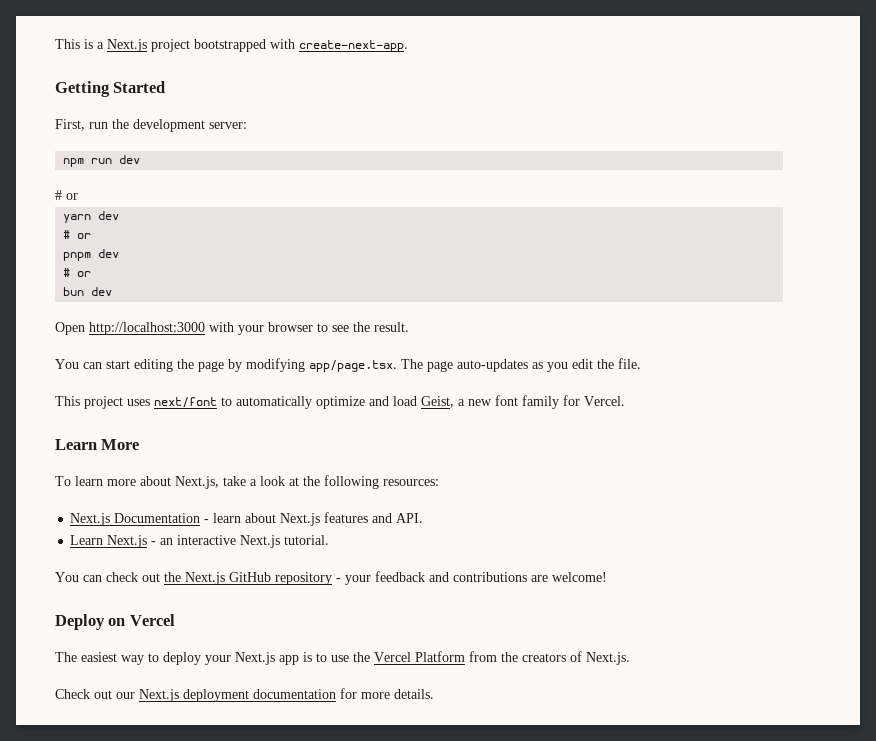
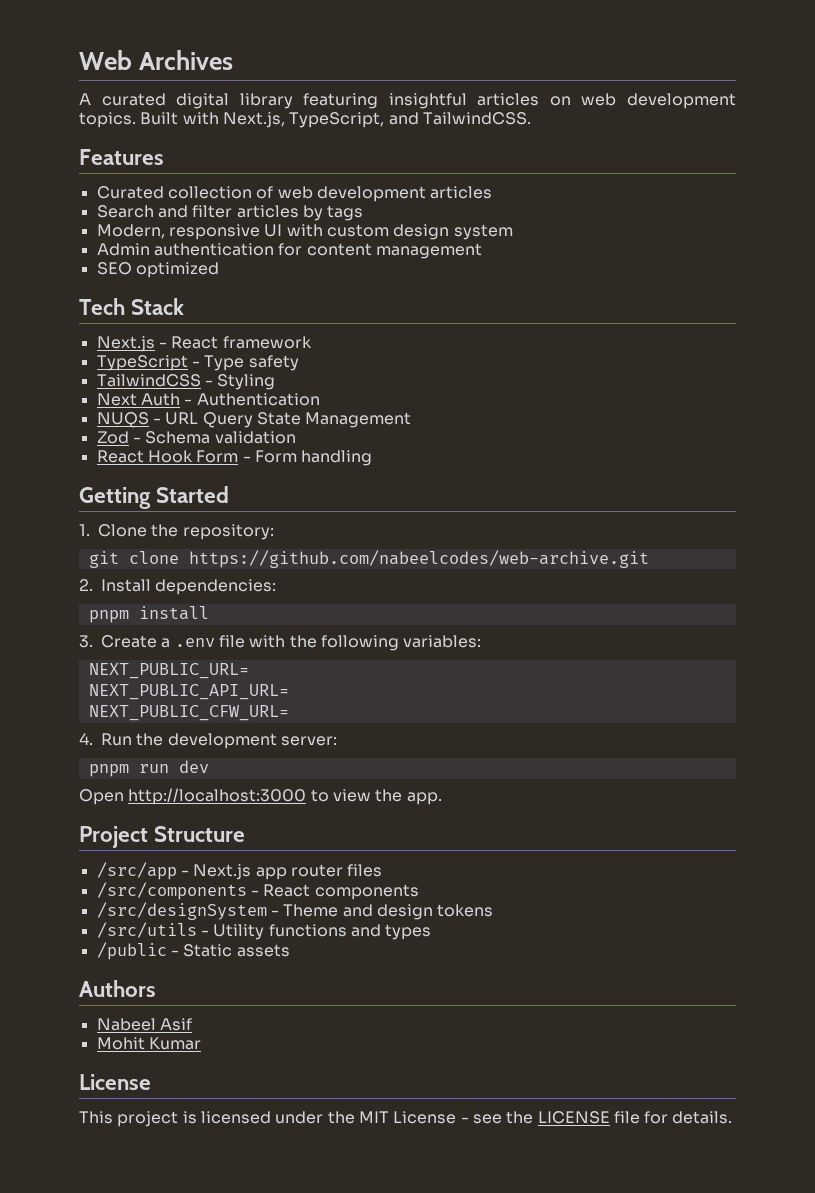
- This is a Next.js project bootstrapped with create-next-app.
+ Web Archives
+ A curated digital library featuring insightful articles on web development topics. Built with Next.js, TypeScript, and TailwindCSS.
+ Features
+ Curated collection of web development articles
+ Search and filter articles by tags
+ Modern, responsive UI with custom design system
+ Admin authentication for content management
+ SEO optimized
+ Tech Stack
+ Next.js - React framework
+ TypeScript - Type safety
+ TailwindCSS - Styling
+ Next Auth - Authentication
+ NUQS - URL Query State Management
+ Zod - Schema validation
+ React Hook Form - Form handling
  Getting Started
- First, run the development server:
+ 1. Clone the repository:
+ git clone https://github.com/nabeelcodes/web-archive.git
+ 2. Install dependencies:
+ pnpm install
+ 3. Create a .env file with the following variables:
+ NEXT_PUBLIC_URL=
+ NEXT_PUBLIC_API_URL=
+ NEXT_PUBLIC_CFW_URL=
+ 4. Run the development server:
- npm run dev
- # or
- yarn dev
- # or
- pnpm dev
- # or
- bun dev
- Open http://localhost:3000 with your browser to see the result.
- You can start editing the page by modifying app/page.tsx. The page auto-updates as you edit the file.
- This project uses next/font to automatically optimize and load Geist, a new font family for Vercel.
- Learn More
- To learn more about Next.js, take a look at the following resources:
- Next.js Documentation - learn about Next.js features and API.
- Learn Next.js - an interactive Next.js tutorial.
- You can check out the Next.js GitHub repository - your feedback and contributions are welcome!
- Deploy on Vercel
- The easiest way to deploy your Next.js app is to use the Vercel Platform from the creators of Next.js.
- Check out our Next.js deployment documentation for more details.
+ pnpm run dev
+ Open http://localhost:3000 to view the app.
+ Project Structure
+ /src/app - Next.js app router files
+ /src/components - React components
+ /src/designSystem - Theme and design tokens
+ /src/utils - Utility functions and types
+ /public - Static assets
+ Authors
+ Nabeel Asif
+ Mohit Kumar
+ License
+ This project is licensed under the MIT License - see the LICENSE file for details.

